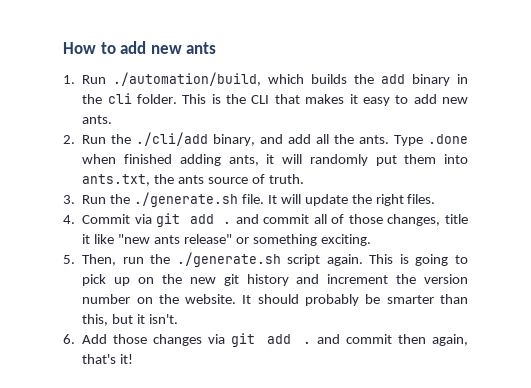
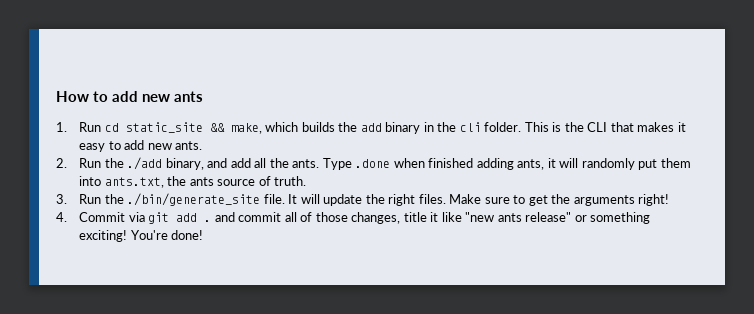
- 1. Run ./automation/build, which builds the add binary in the cli folder.
+ 1. Run cd static_site && make, which builds the add binary in the cli folder.
- 2. Run the ./cli/add binary, and add all the ants.
+ 2. Run the ./add binary, and add all the ants.
- 3. Run the ./generate.sh file.
+ 3. Run the ./bin/generate_site file.
+ Make sure to get the arguments right!
- 4. Commit via git add . and commit all of those changes, title it like "new ants release" or something exciting.
- 5. Then, run the ./generate.sh script again. This is going to pick up on the new git history and increment the version number on the website. It should probably be smarter than this, but it isn't.
- 6. Add those changes via git add . and commit then again, that's it!
+ 4. Commit via git add . and commit all of those changes, title it like "new ants release" or something exciting! You're done!

